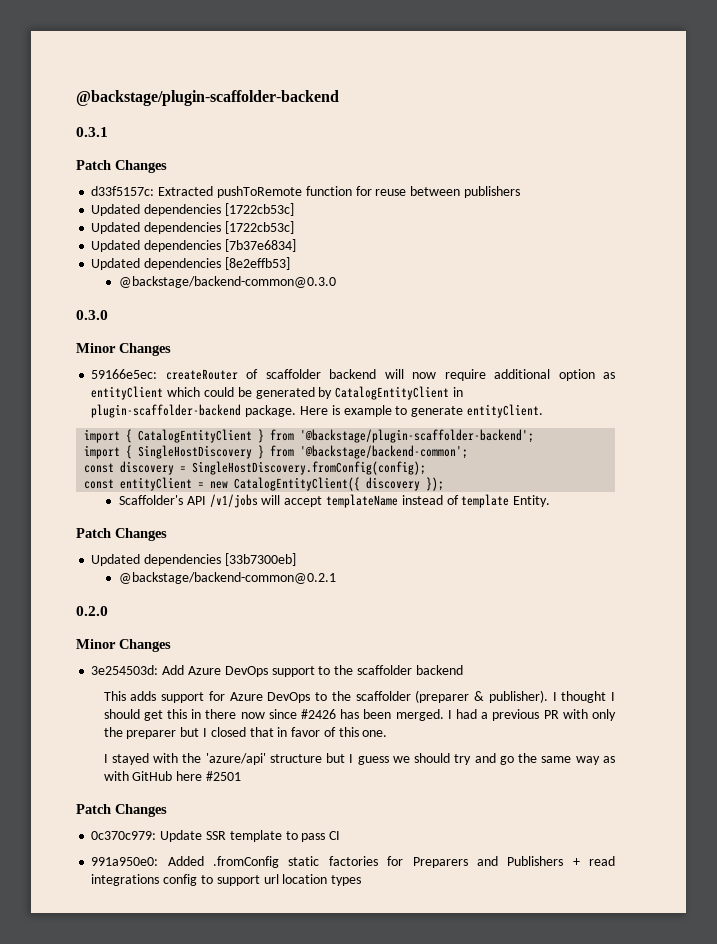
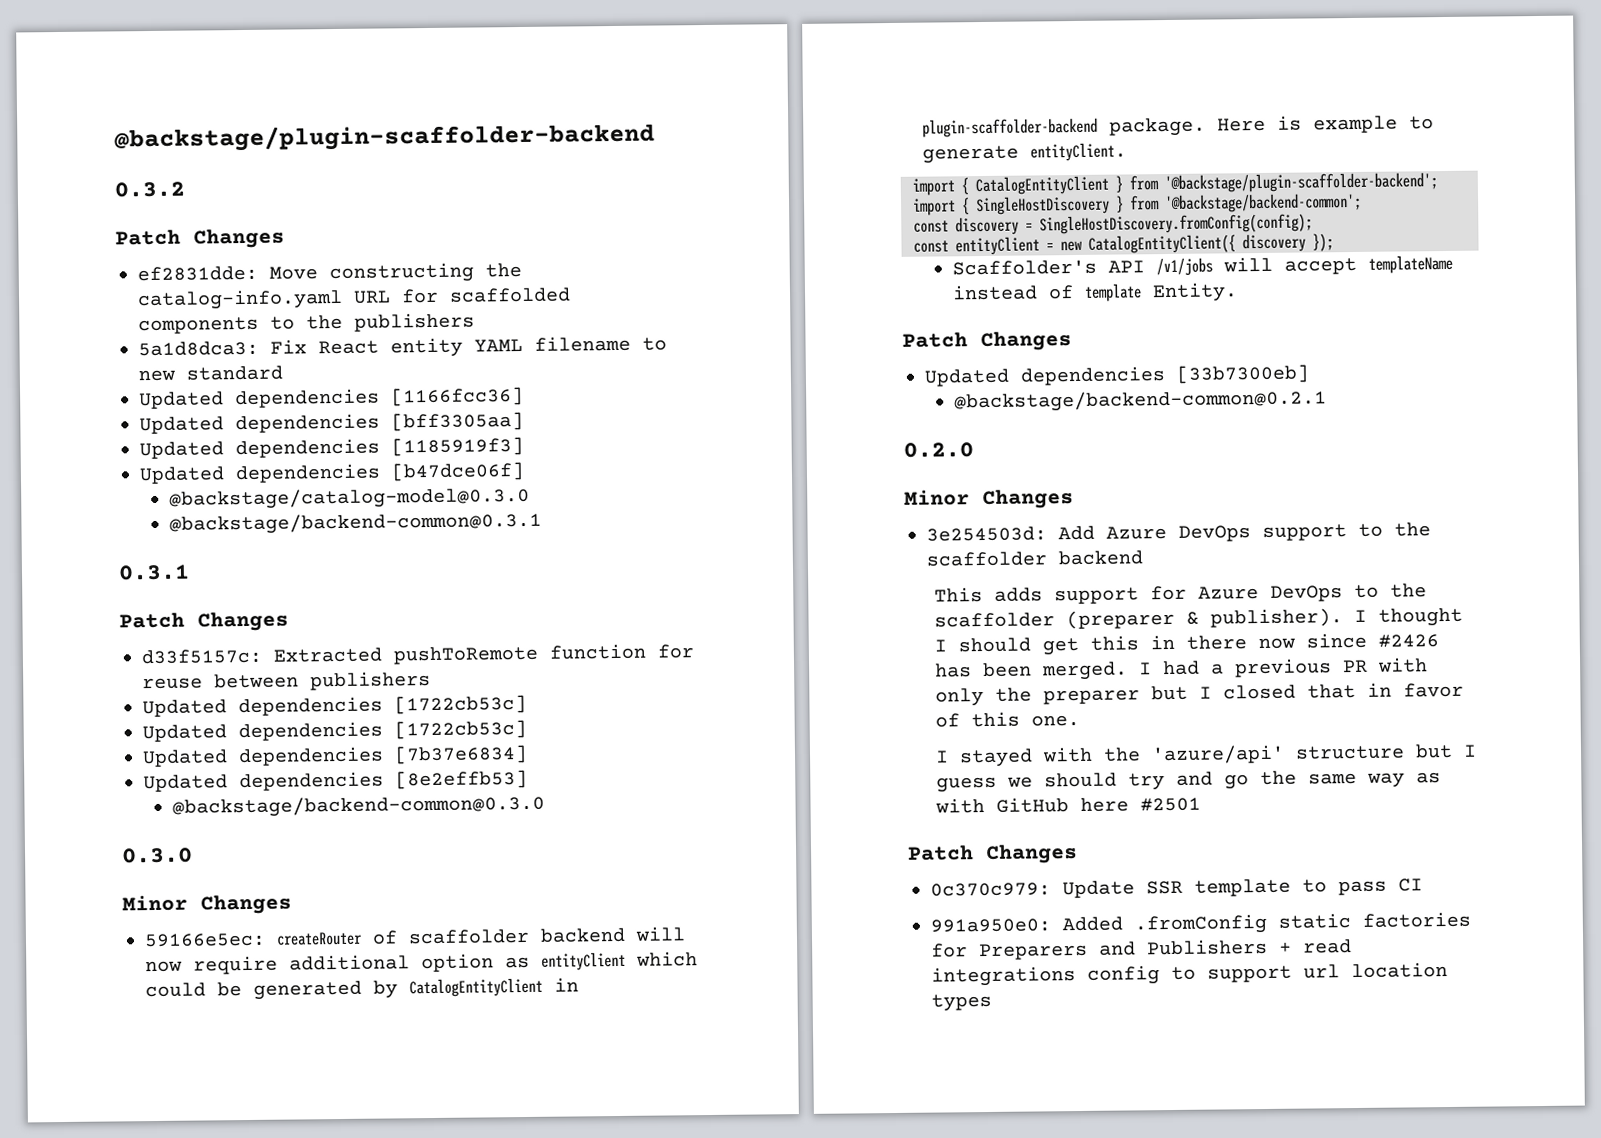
+ 0.3.2
+ Patch Changes
+ ef2831dde: Move constructing the catalog-info.yaml URL for scaffolded components to the publishers
+ 5a1d8dca3: Fix React entity YAML filename to new standard
+ Updated dependencies [1166fcc36]
+ Updated dependencies [bff3305aa]
+ Updated dependencies [1185919f3]
+ Updated dependencies [b47dce06f]
+ @backstage/catalog-model@0.3.0
+ @backstage/backend-common@0.3.1

